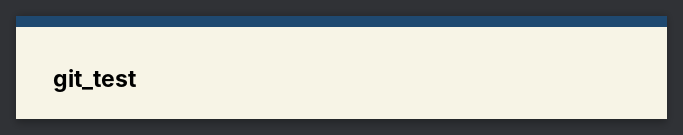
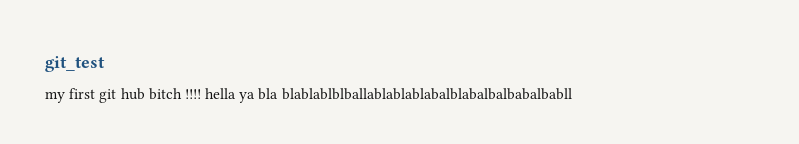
+ my first git hub bitch !!!! hella ya bla blablablblballablablablabalblabalbalbabalbabll

